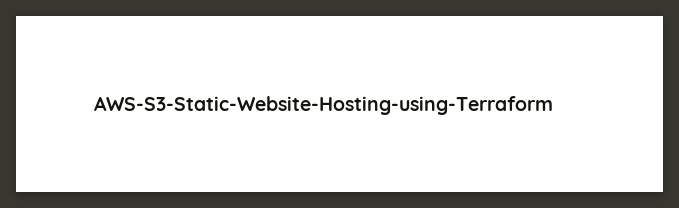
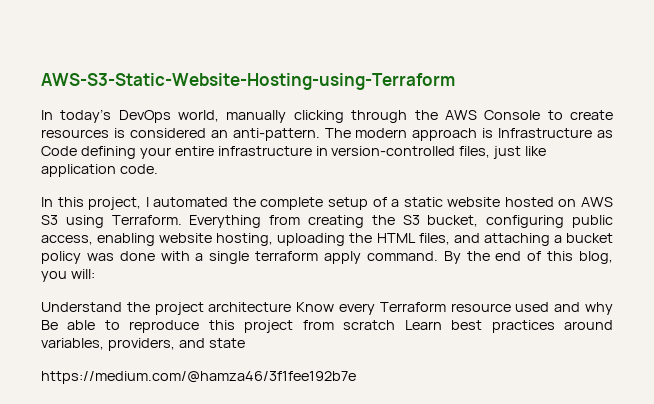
+ In today’s DevOps world, manually clicking through the AWS Console to create resources is considered an anti-pattern. The modern approach is Infrastructure as Code defining your entire infrastructure in version-controlled files, just like application code.
+ In this project, I automated the complete setup of a static website hosted on AWS S3 using Terraform. Everything from creating the S3 bucket, configuring public access, enabling website hosting, uploading the HTML files, and attaching a bucket policy was done with a single terraform apply command. By the end of this blog, you will:
+ Understand the project architecture Know every Terraform resource used and why Be able to reproduce this project from scratch Learn best practices around variables, providers, and state
+ https://medium.com/@hamza46/3f1fee192b7e

